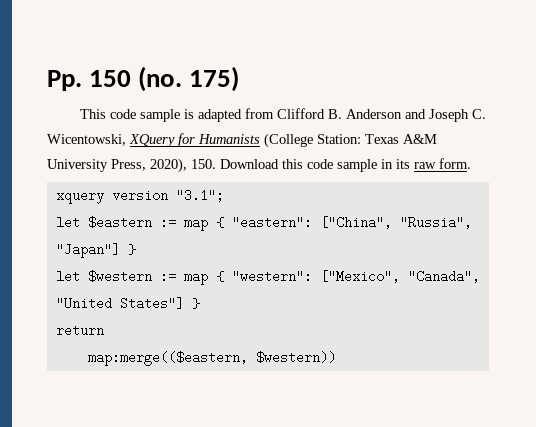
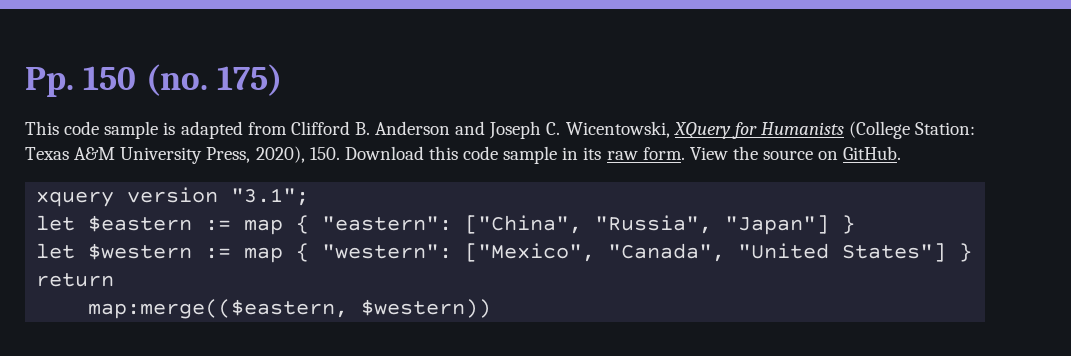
+ View the source on GitHub.

